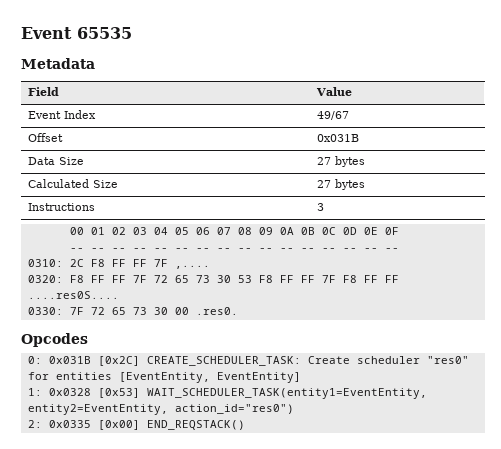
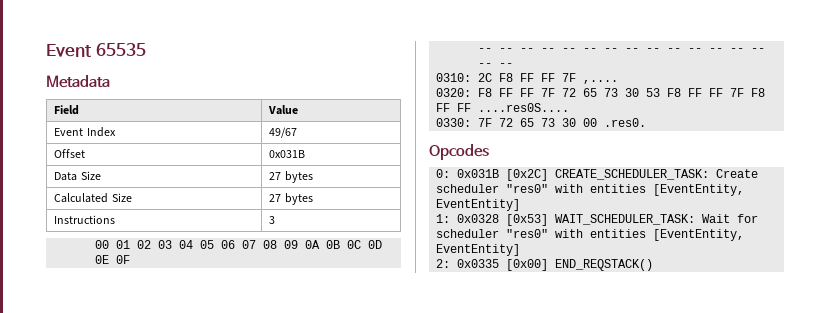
- 0: 0x031B [0x2C] CREATE_SCHEDULER_TASK: Create scheduler "res0" for entities [EventEntity, EventEntity]
+ 0: 0x031B [0x2C] CREATE_SCHEDULER_TASK: Create scheduler "res0" with entities [EventEntity, EventEntity]
- 1: 0x0328 [0x53] WAIT_SCHEDULER_TASK(entity1=EventEntity, entity2=EventEntity, action_id="res0")
+ 1: 0x0328 [0x53] WAIT_SCHEDULER_TASK: Wait for scheduler "res0" with entities [EventEntity, EventEntity]

